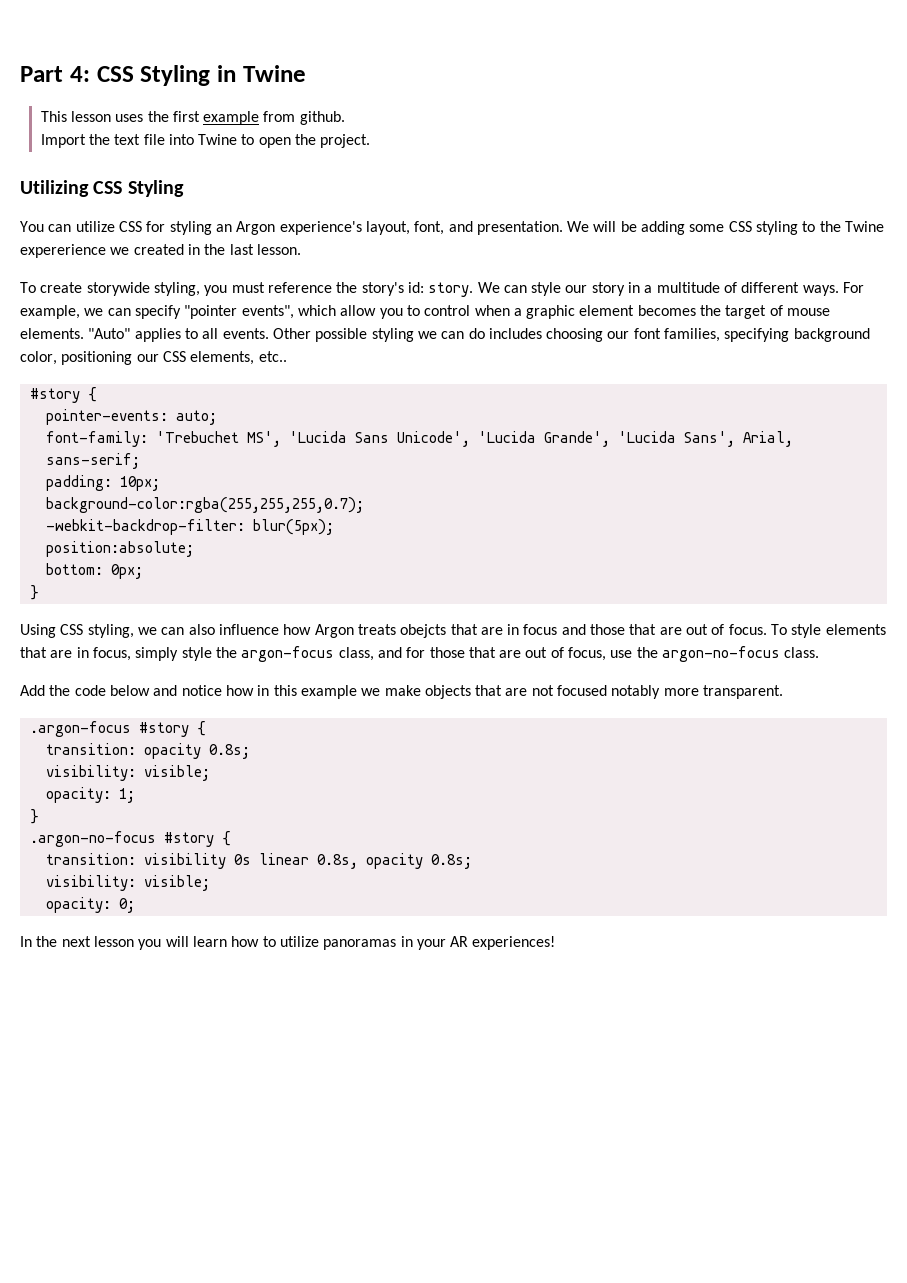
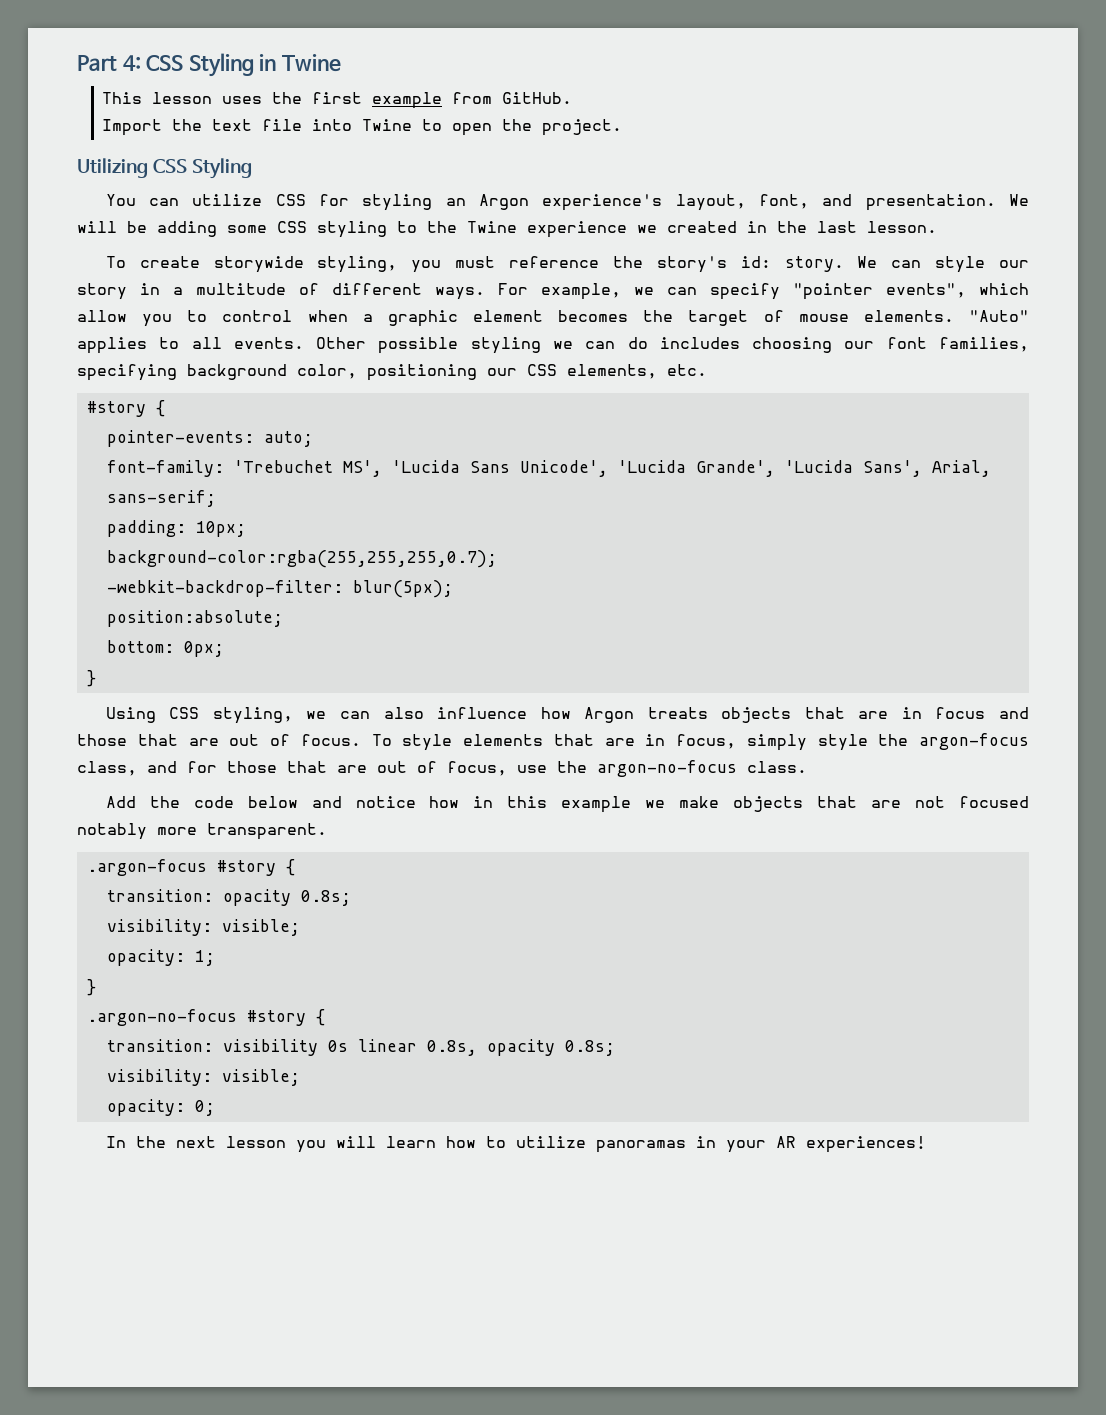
- This lesson uses the first example from github.
+ This lesson uses the first example from GitHub.
- We will be adding some CSS styling to the Twine expererience we created in the last lesson.
+ We will be adding some CSS styling to the Twine experience we created in the last lesson.
- Other possible styling we can do includes choosing our font families, specifying background color, positioning our CSS elements, etc..
+ Other possible styling we can do includes choosing our font families, specifying background color, positioning our CSS elements, etc.
- Using CSS styling, we can also influence how Argon treats obejcts that are in focus and those that are out of focus.
+ Using CSS styling, we can also influence how Argon treats objects that are in focus and those that are out of focus.

